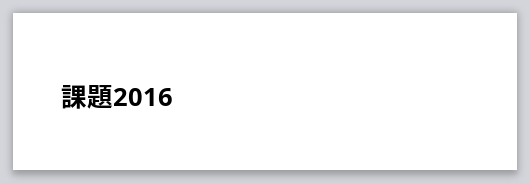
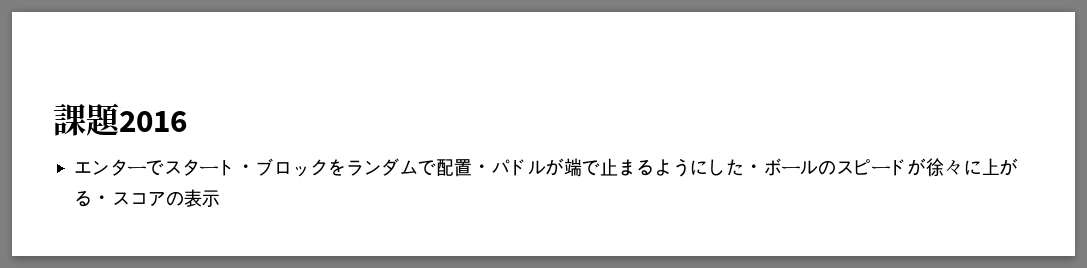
+ エンターでスタート・ブロックをランダムで配置・パドルが端で止まるようにした・ボールのスピードが徐々に上がる・スコアの表示

